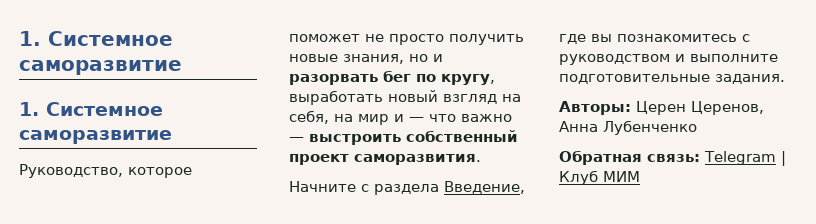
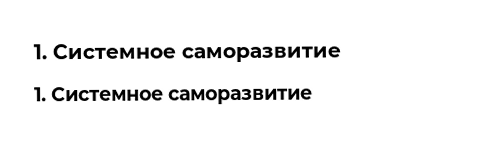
- Руководство, которое поможет не просто получить новые знания, но и разорвать бег по кругу, выработать новый взгляд на себя, на мир и — что важно — выстроить собственный проект саморазвития.
- Начните с раздела Введение, где вы познакомитесь с руководством и выполните подготовительные задания.
- Авторы: Церен Церенов, Анна Лубенченко
- Обратная связь: Telegram | Клуб МИМ

